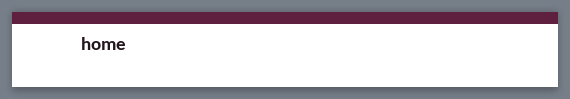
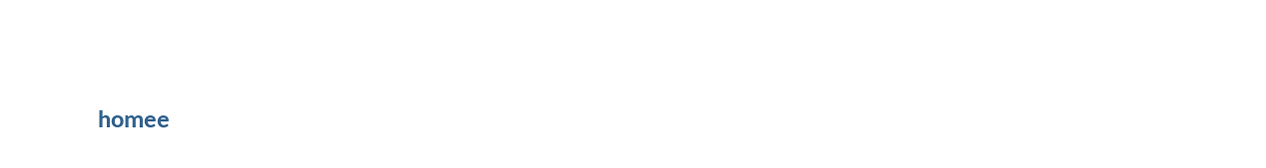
- home
+ homee

